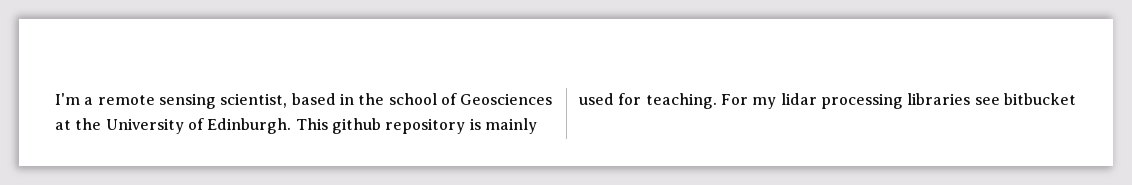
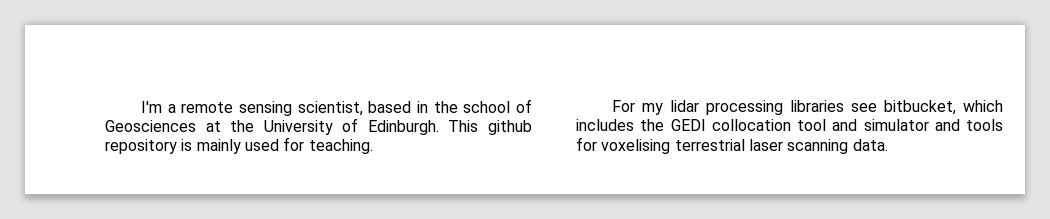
- This github repository is mainly used for teaching. For my lidar processing libraries see bitbucket
+ This github repository is mainly used for teaching.
+ For my lidar processing libraries see bitbucket, which includes the GEDI collocation tool and simulator and tools for voxelising terrestrial laser scanning data.

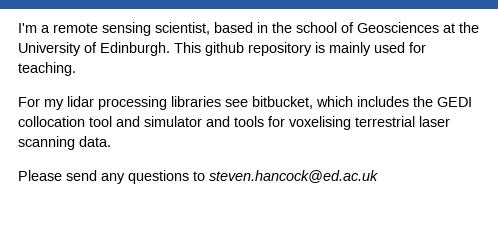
+ Please send any questions to steven.hancock@ed.ac.uk

